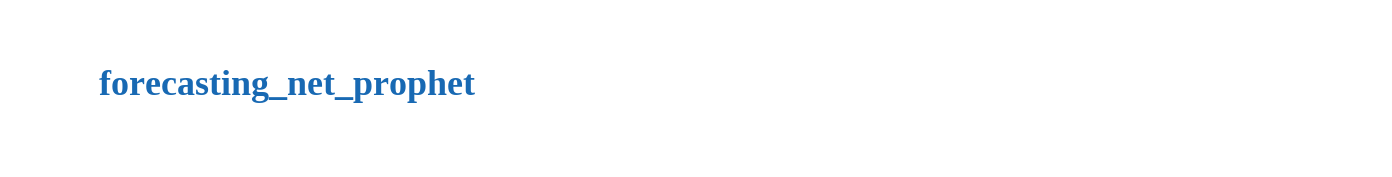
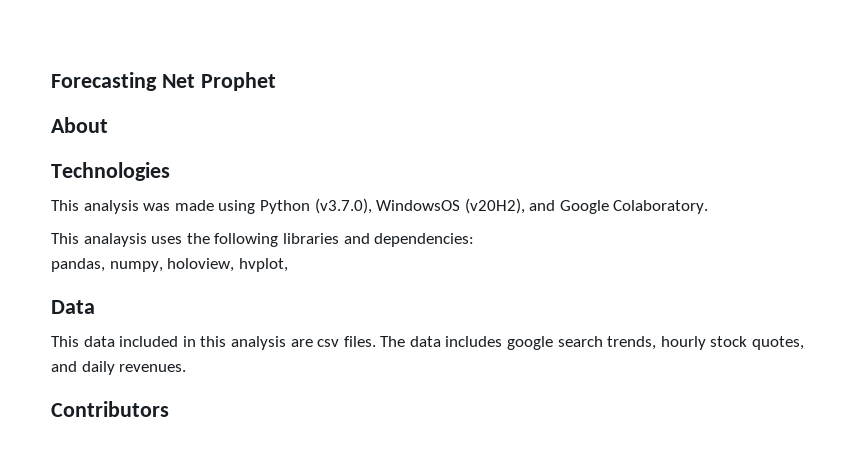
- forecasting_net_prophet
+ Forecasting Net Prophet
+ About
+ Technologies
+ This analysis was made using Python (v3.7.0), WindowsOS (v20H2), and Google Colaboratory.
+ This analaysis uses the following libraries and dependencies:
+ pandas, numpy, holoview, hvplot,
+ Data
+ This data included in this analysis are csv files. The data includes google search trends, hourly stock quotes, and daily revenues.
+ Contributors

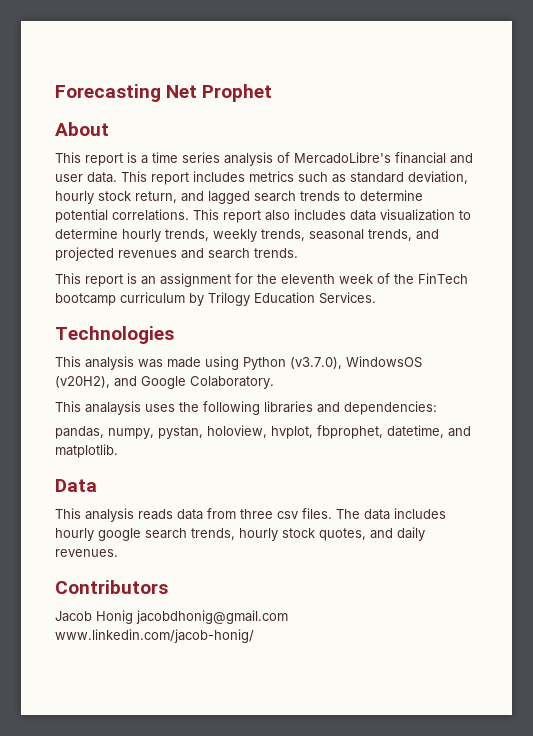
+ This report is a time series analysis of MercadoLibre's financial and user data. This report includes metrics such as standard deviation, hourly stock return, and lagged search trends to determine potential correlations. This report also includes data visualization to determine hourly trends, weekly trends, seasonal trends, and projected revenues and search trends.
+ This report is an assignment for the eleventh week of the FinTech bootcamp curriculum by Trilogy Education Services.
- pandas, numpy, holoview, hvplot,
+ pandas, numpy, pystan, holoview, hvplot, fbprophet, datetime, and matplotlib.
  Data
- This data included in this analysis are csv files.
+ This analysis reads data from three csv files.
- The data includes google search trends, hourly stock quotes, and daily revenues.
+ The data includes hourly google search trends, hourly stock quotes, and daily revenues.
+ Jacob Honig jacobdhonig@gmail.com www.linkedin.com/jacob-honig/

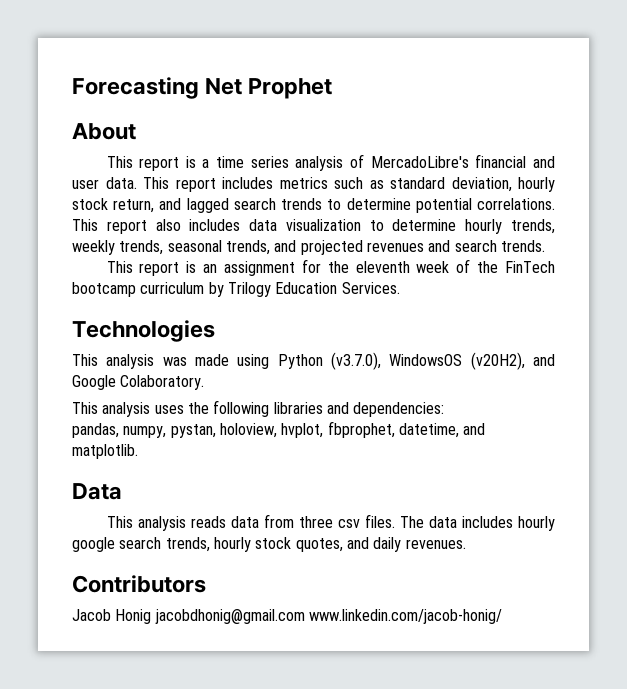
- This analaysis uses the following libraries and dependencies:
+ This analysis uses the following libraries and dependencies:

